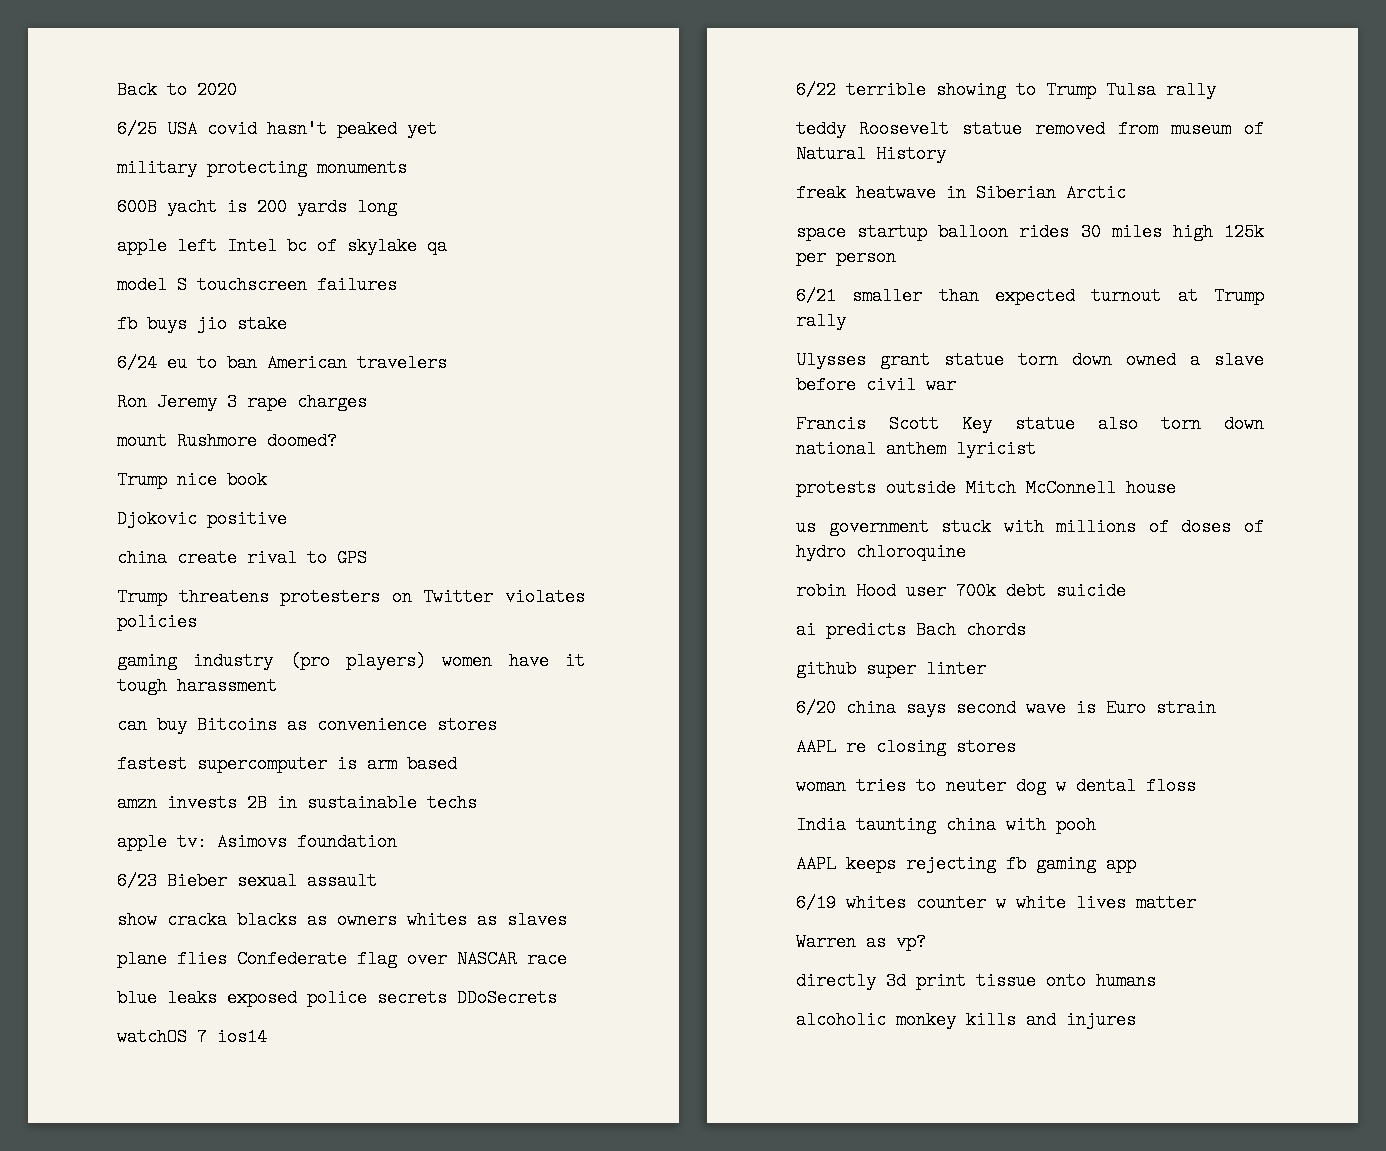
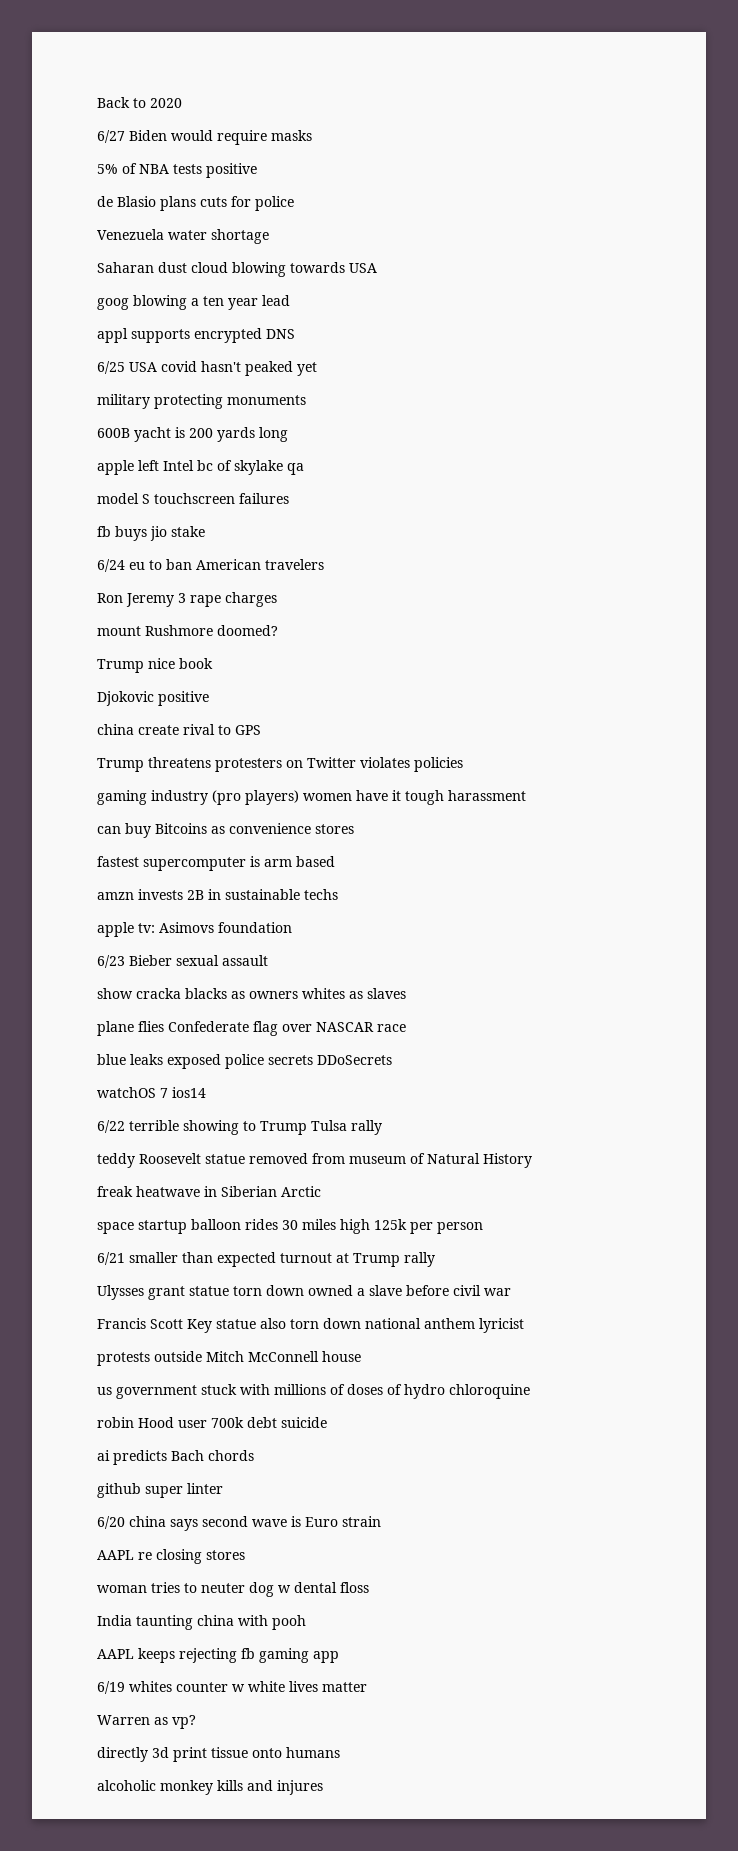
+ 6/27 Biden would require masks
+ 5% of NBA tests positive
+ de Blasio plans cuts for police
+ Venezuela water shortage
+ Saharan dust cloud blowing towards USA
+ goog blowing a ten year lead
+ appl supports encrypted DNS

